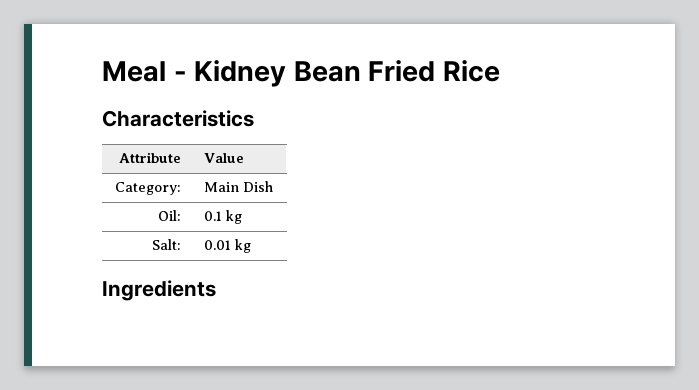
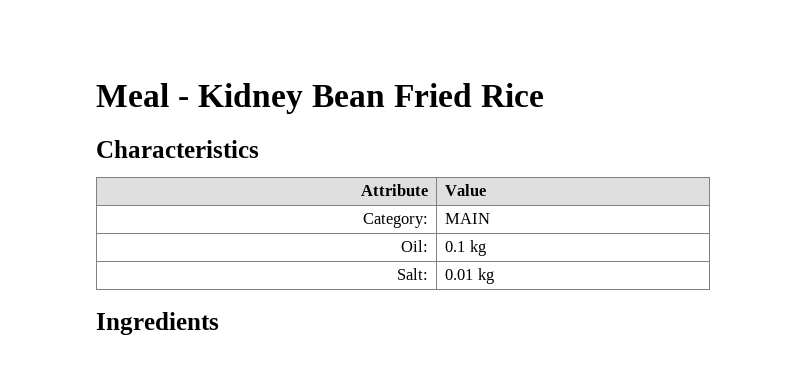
- Category: | Main Dish
+ Category: | MAIN

